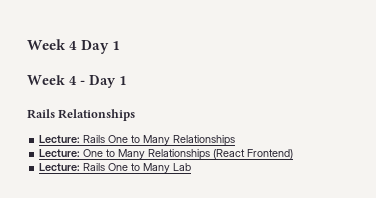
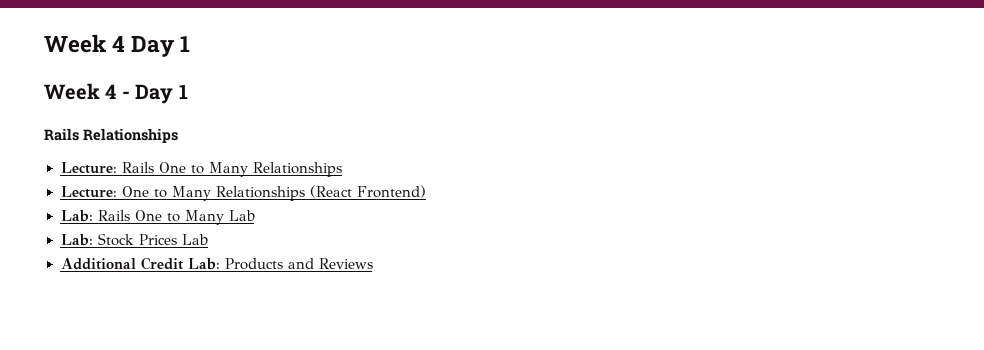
- Lecture: Rails One to Many Lab
+ Lab: Rails One to Many Lab
+ Lab: Stock Prices Lab
+ Additional Credit Lab: Products and Reviews

